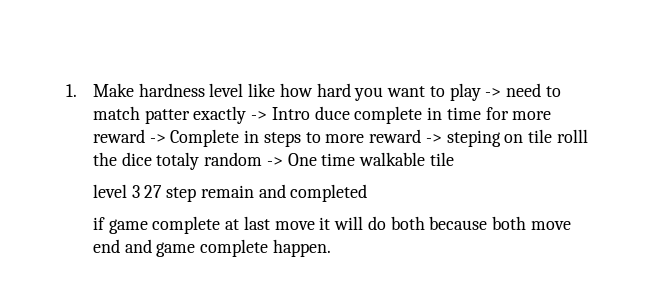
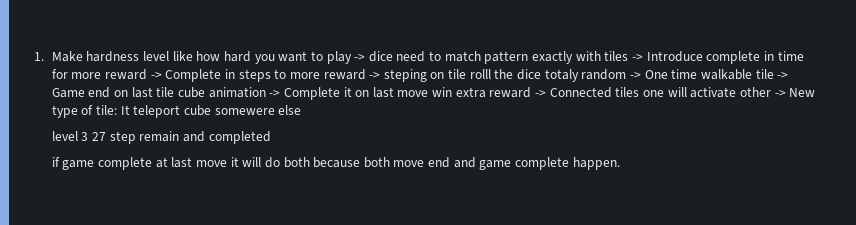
- 1. Make hardness level like how hard you want to play -> need to match patter exactly -> Intro duce complete in time for more reward -> Complete in steps to more reward -> steping on tile rolll the dice totaly random -> One time walkable tile
+ 1. Make hardness level like how hard you want to play -> dice need to match pattern exactly with tiles -> Introduce complete in time for more reward -> Complete in steps to more reward -> steping on tile rolll the dice totaly random -> One time walkable tile -> Game end on last tile cube animation -> Complete it on last move win extra reward -> Connected tiles one will activate other -> New type of tile: It teleport cube somewere else

